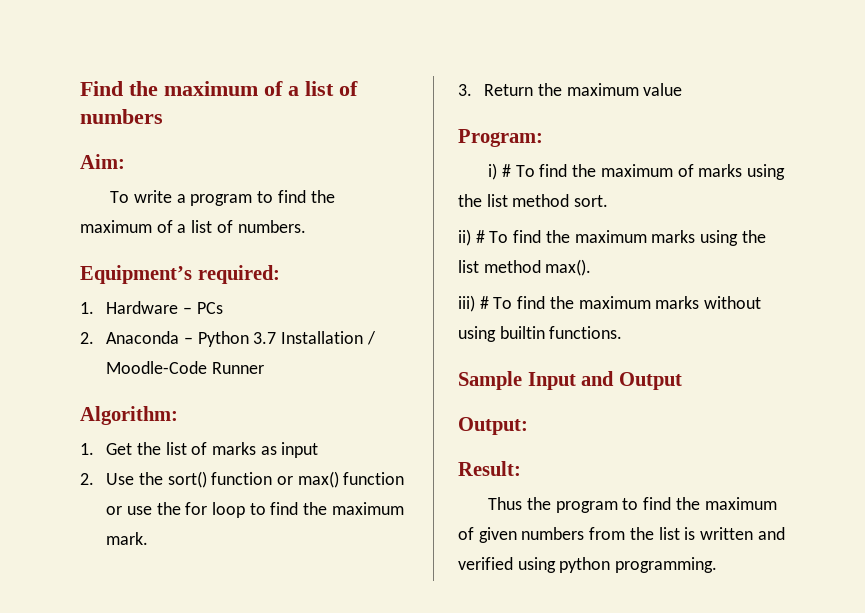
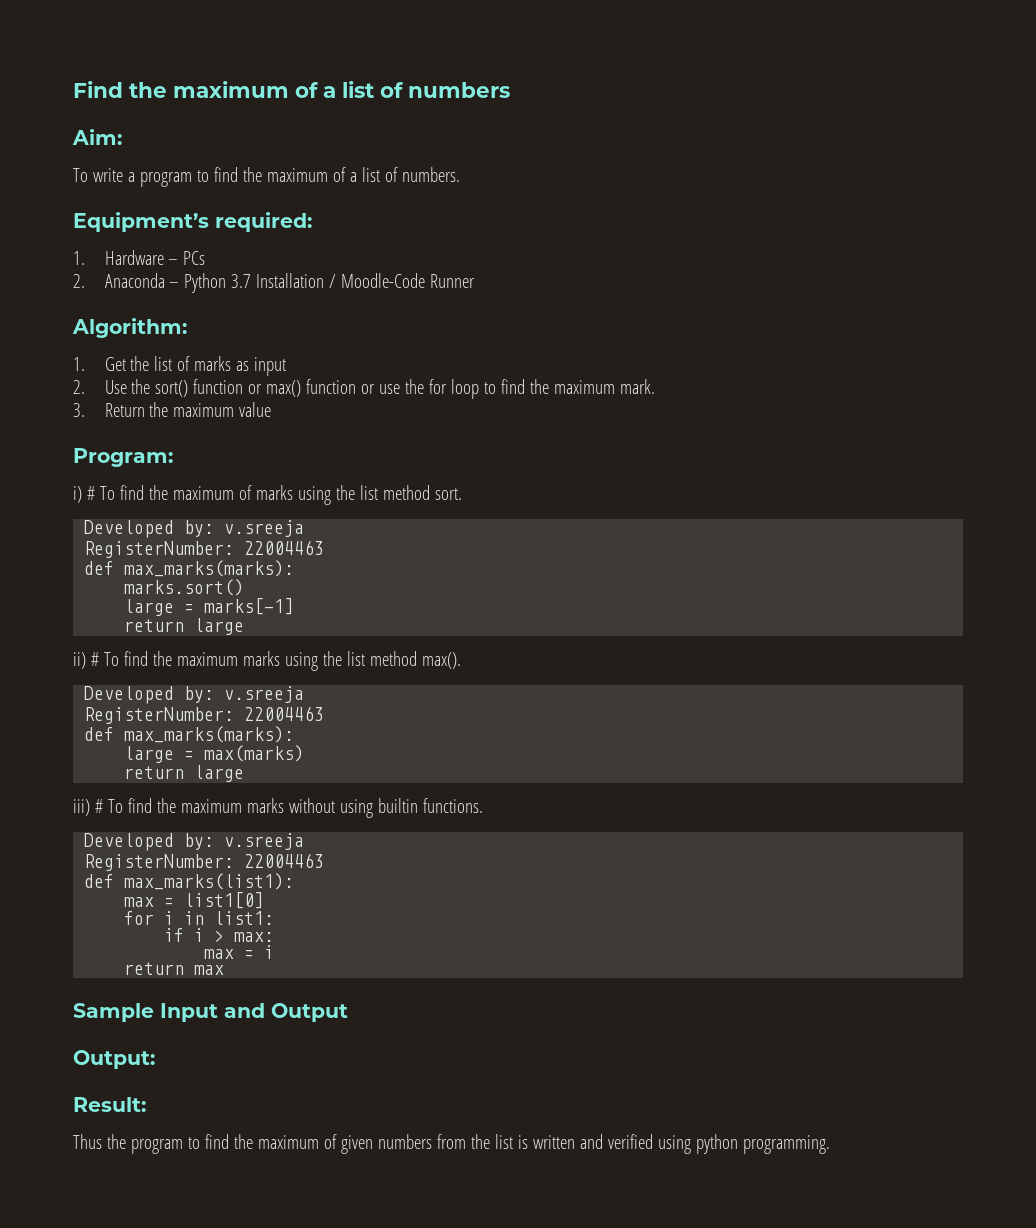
  i) # To find the maximum of marks using the list method sort.
+ Developed by: v.sreeja
+ RegisterNumber: 22004463
+ def max_marks(marks):
+ marks.sort()
+ large = marks[-1]
+ return large
  ii) # To find the maximum marks using the list method max().
+ Developed by: v.sreeja
+ RegisterNumber: 22004463
+ def max_marks(marks):
+ large = max(marks)
+ return large
  iii) # To find the maximum marks without using builtin functions.
+ Developed by: v.sreeja
+ RegisterNumber: 22004463
+ def max_marks(list1):
+ max = list1[0]
+ for i in list1:
+ if i > max:
+ max = i
+ return max

